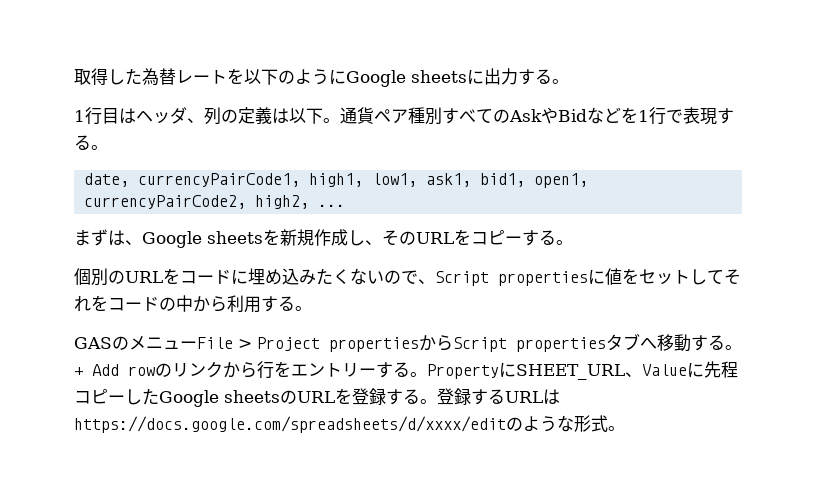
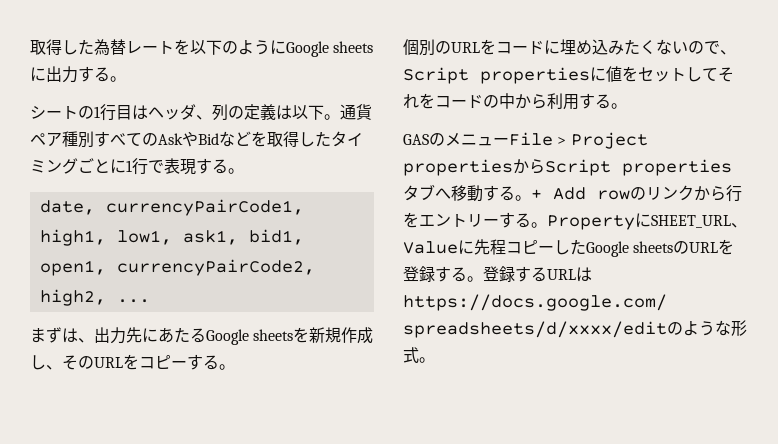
- 1行目はヘッダ、列の定義は以下。
+ シートの1行目はヘッダ、列の定義は以下。
- 通貨ペア種別すべてのAskやBidなどを1行で表現する。
+ 通貨ペア種別すべてのAskやBidなどを取得したタイミングごとに1行で表現する。
- まずは、Google sheetsを新規作成し、そのURLをコピーする。
+ まずは、出力先にあたるGoogle sheetsを新規作成し、そのURLをコピーする。

